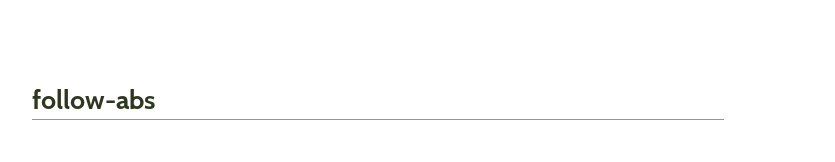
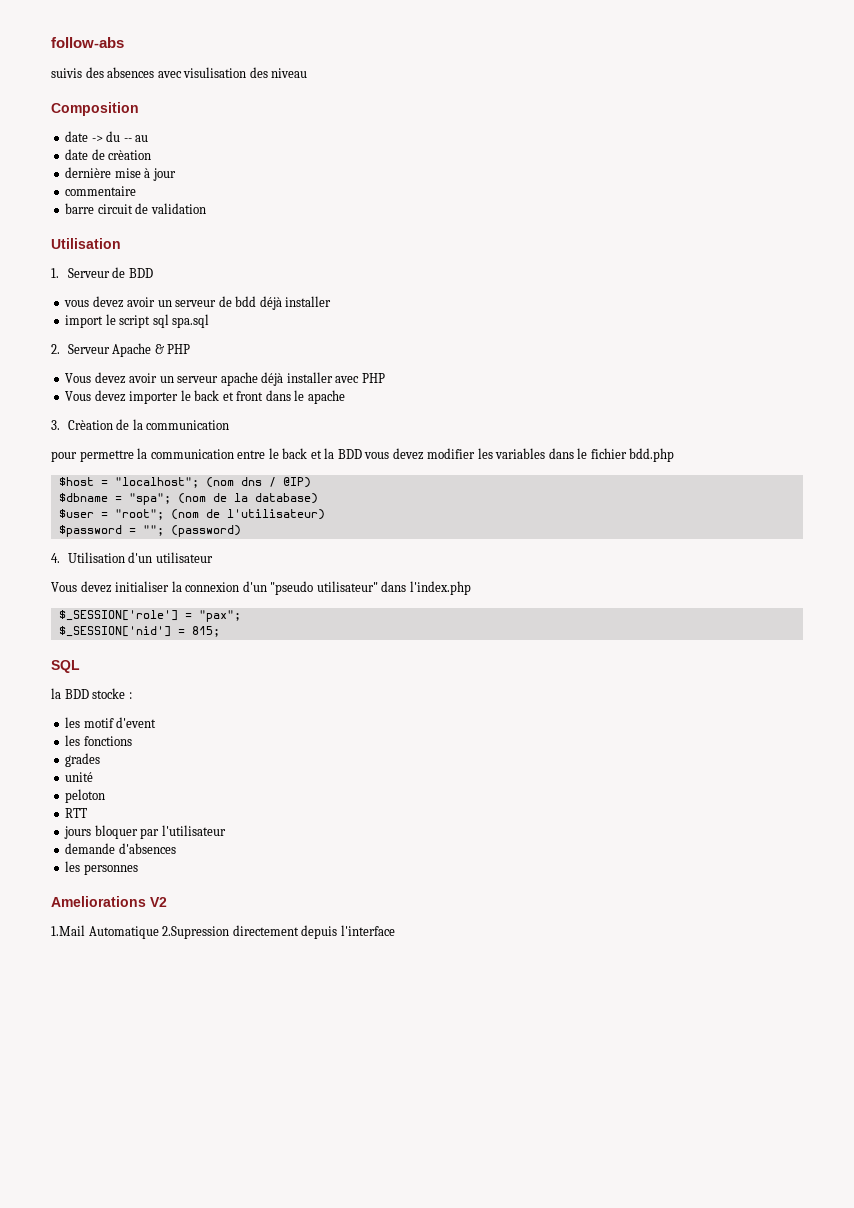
+ suivis des absences avec visulisation des niveau
+ Composition
+ date -> du -- au
+ date de crèation
+ dernière mise à jour
+ commentaire
+ barre circuit de validation
+ Utilisation
+ 1. Serveur de BDD
+ vous devez avoir un serveur de bdd déjà installer
+ import le script sql spa.sql
+ 2. Serveur Apache & PHP
+ Vous devez avoir un serveur apache déjà installer avec PHP
+ Vous devez importer le back et front dans le apache
+ 3. Crèation de la communication
+ pour permettre la communication entre le back et la BDD vous devez modifier les variables dans le fichier bdd.php
+ $host = "localhost"; (nom dns / @IP)
+ $dbname = "spa"; (nom de la database)
+ $user = "root"; (nom de l'utilisateur)
+ $password = ""; (password)
+ 4. Utilisation d'un utilisateur
+ Vous devez initialiser la connexion d'un "pseudo utilisateur" dans l'index.php
+ $_SESSION['role'] = "pax";
+ $_SESSION['nid'] = 815;
+ SQL
+ la BDD stocke :
+ les motif d'event
+ les fonctions
+ grades
+ unité
+ peloton
+ RTT
+ jours bloquer par l'utilisateur
+ demande d'absences
+ les personnes
+ Ameliorations V2
+ 1.Mail Automatique 2.Supression directement depuis l'interface

